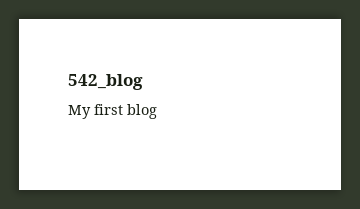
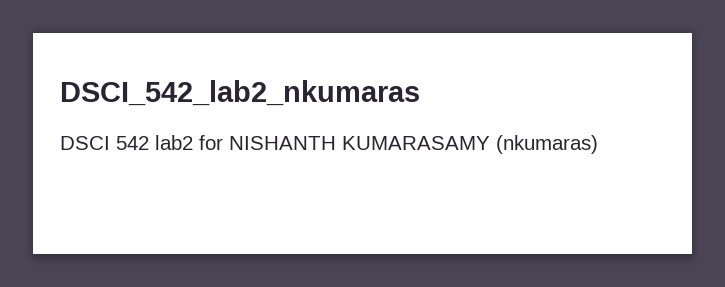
- 542_blog
- My first blog
+ DSCI_542_lab2_nkumaras
+ DSCI 542 lab2 for NISHANTH KUMARASAMY (nkumaras)

